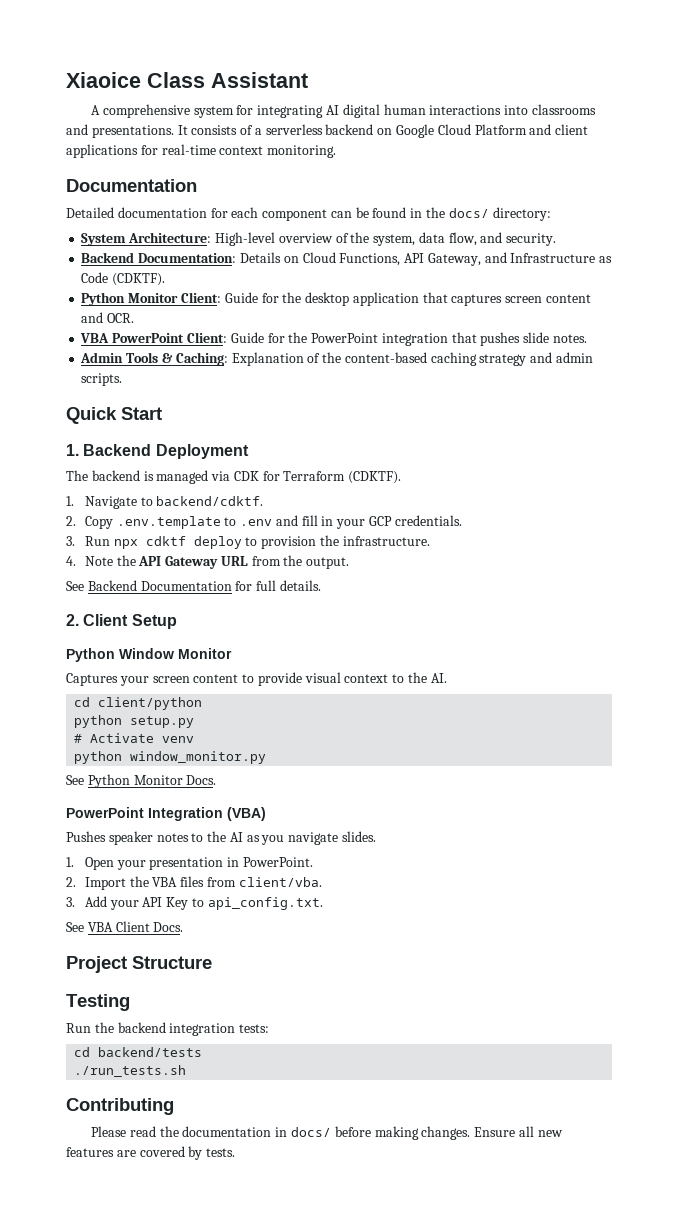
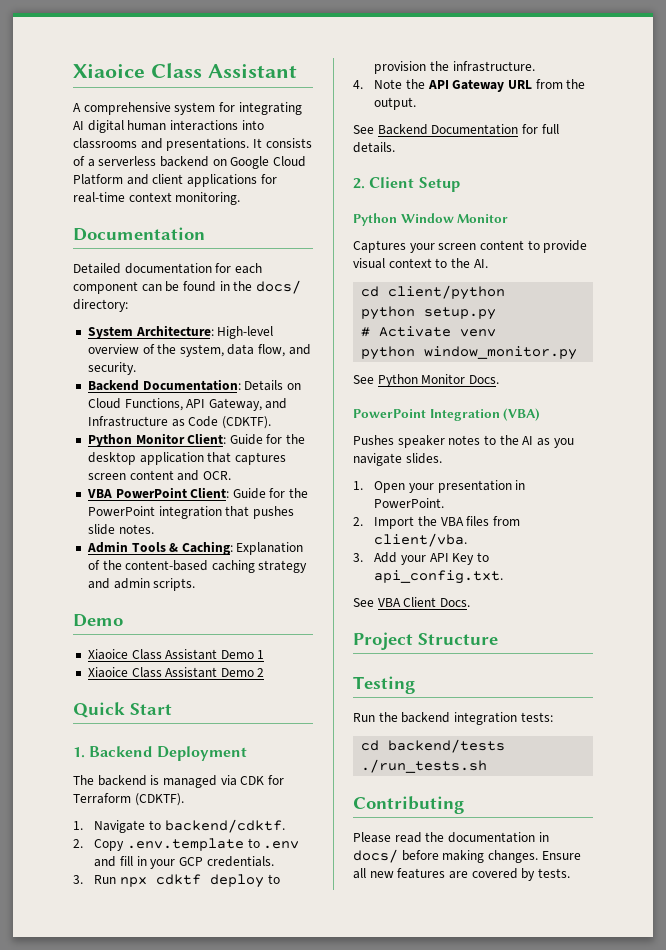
  Admin Tools & Caching: Explanation of the content-based caching strategy and admin scripts.
+ Demo
+ Xiaoice Class Assistant Demo 1
+ Xiaoice Class Assistant Demo 2

